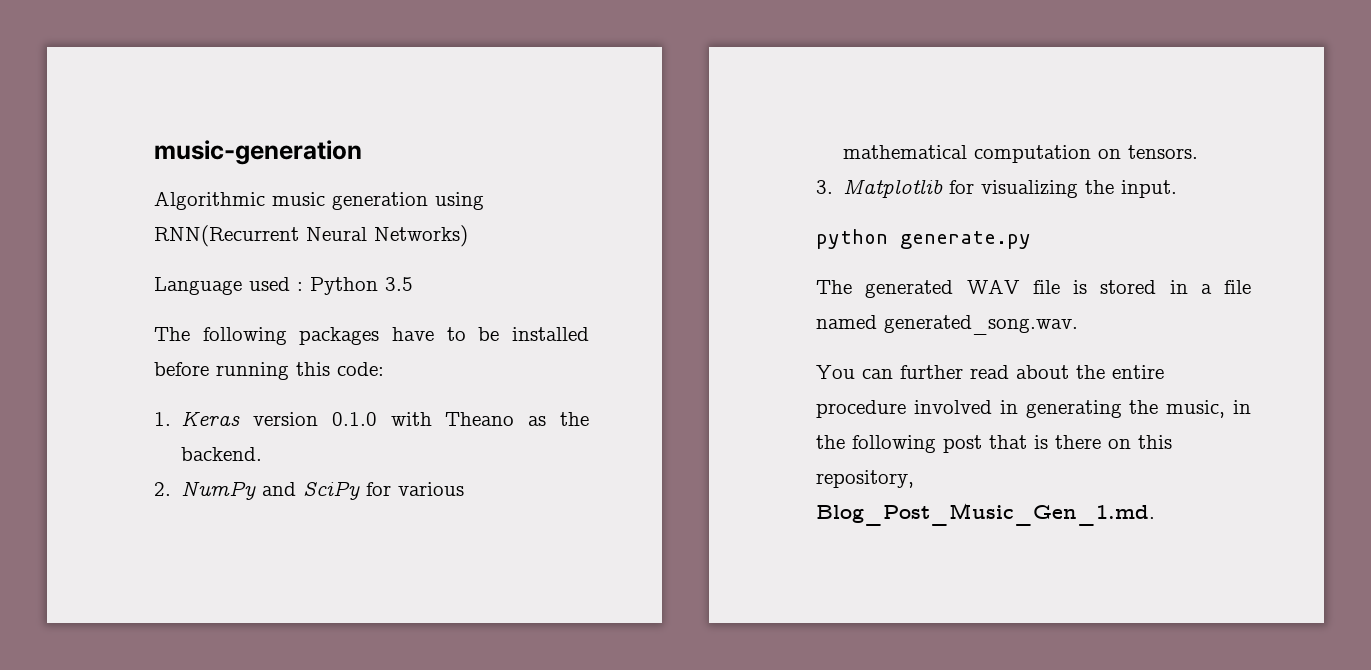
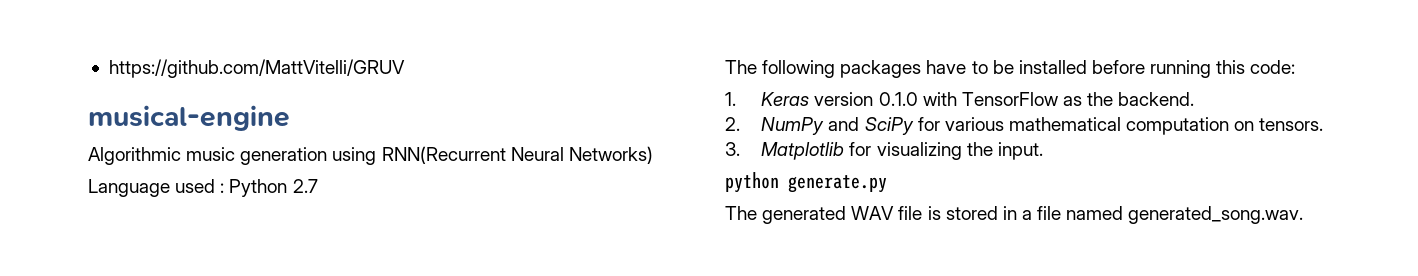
- music-generation
+ https://github.com/MattVitelli/GRUV
+ musical-engine
- Language used : Python 3.5
+ Language used : Python 2.7
- 1. Keras version 0.1.0 with Theano as the backend.
+ 1. Keras version 0.1.0 with TensorFlow as the backend.
- You can further read about the entire procedure involved in generating the music, in the following post that is there on this repository, Blog_Post_Music_Gen_1.md.

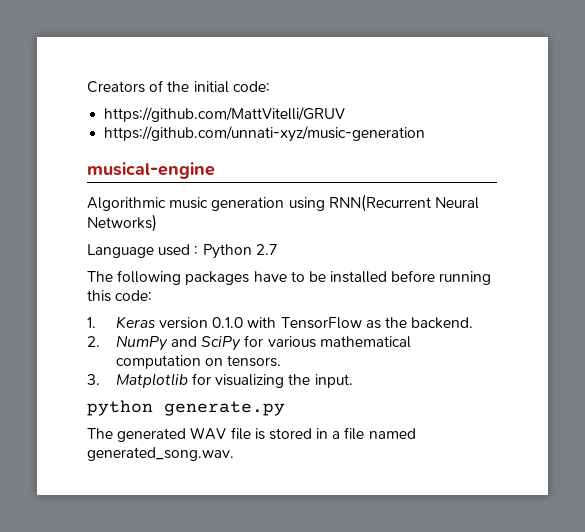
+ Creators of the initial code:
+ https://github.com/unnati-xyz/music-generation

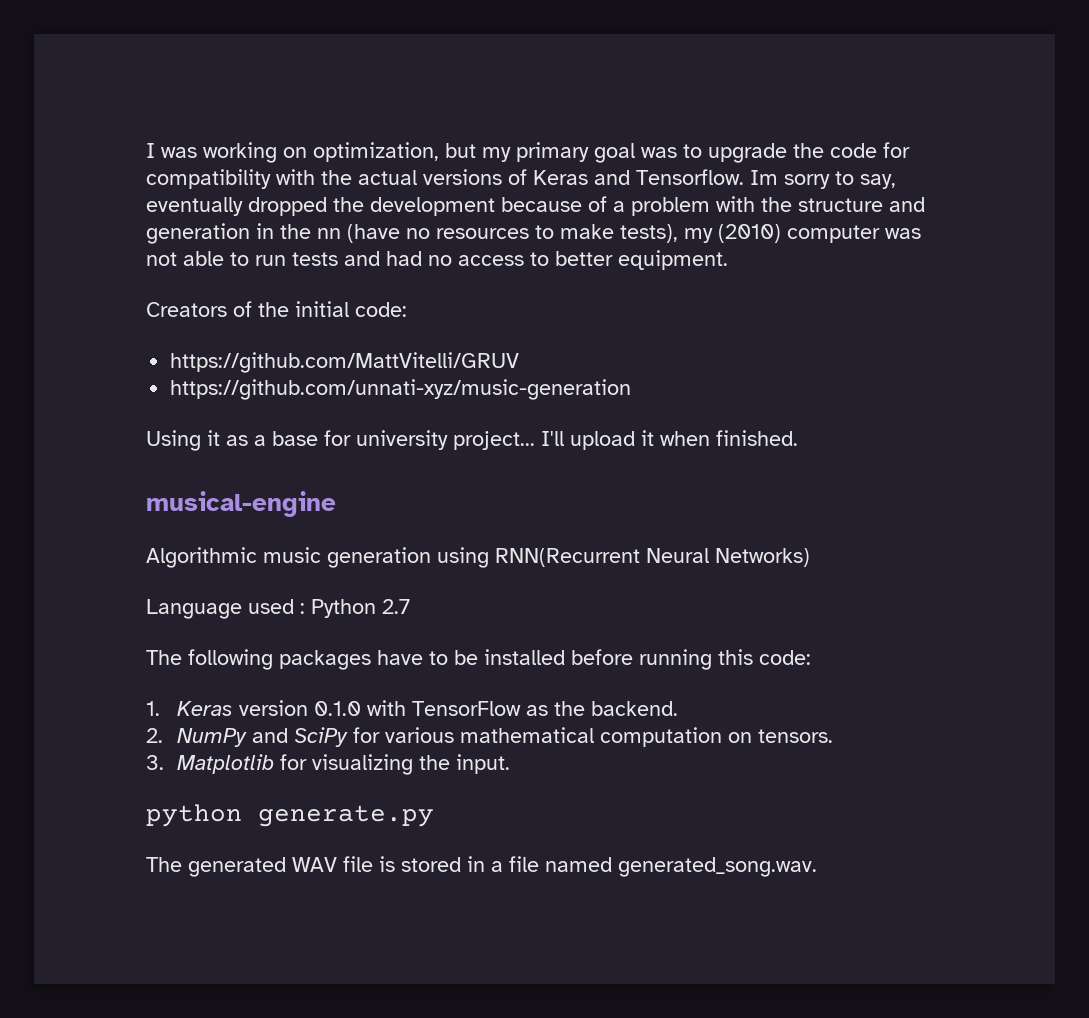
+ I was working on optimization, but my primary goal was to upgrade the code for compatibility with the actual versions of Keras and Tensorflow. Im sorry to say, eventually dropped the development because of a problem with the structure and generation in the nn (have no resources to make tests), my (2010) computer was not able to run tests and had no access to better equipment.
+ Using it as a base for university project... I'll upload it when finished.

